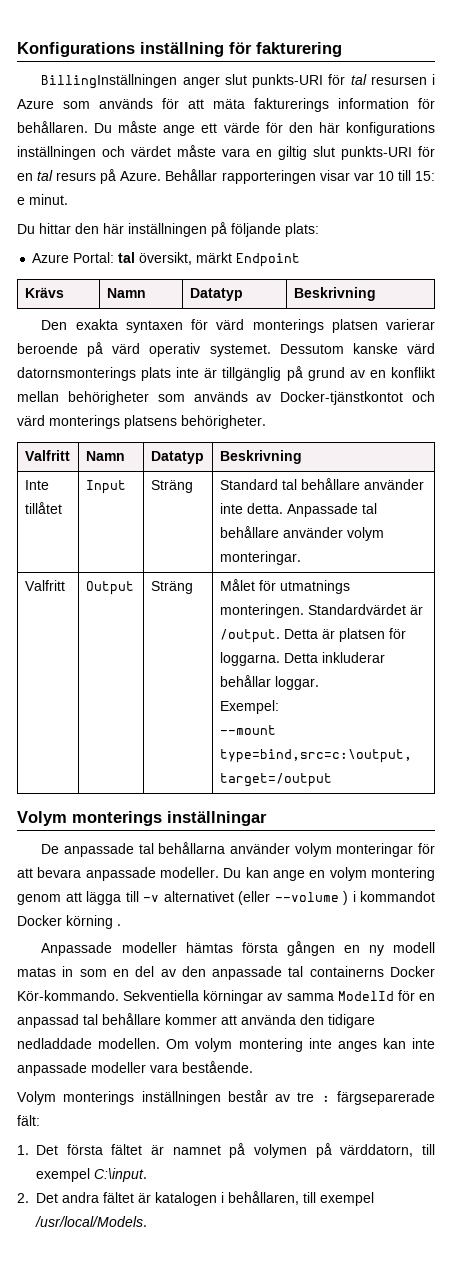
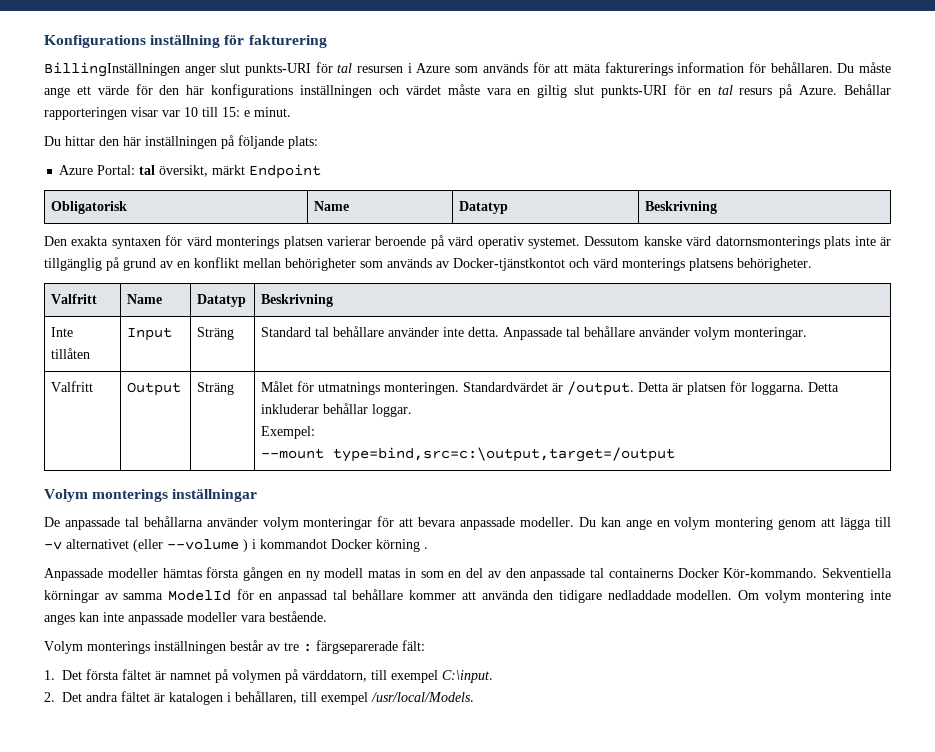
- Krävs | Namn | Datatyp | Beskrivning
+ Obligatorisk | Name | Datatyp | Beskrivning
- Valfritt | Namn | Datatyp | Beskrivning
+ Valfritt | Name | Datatyp | Beskrivning
- Inte tillåtet | Input | Sträng | Standard tal behållare använder inte detta. Anpassade tal behållare använder volym monteringar.
+ Inte tillåten | Input | Sträng | Standard tal behållare använder inte detta. Anpassade tal behållare använder volym monteringar.

